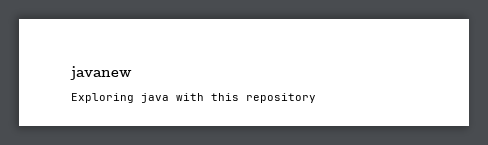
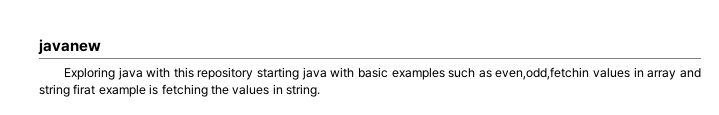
- Exploring java with this repository
+ Exploring java with this repository starting java with basic examples such as even,odd,fetchin values in array and string firat example is fetching the values in string.

